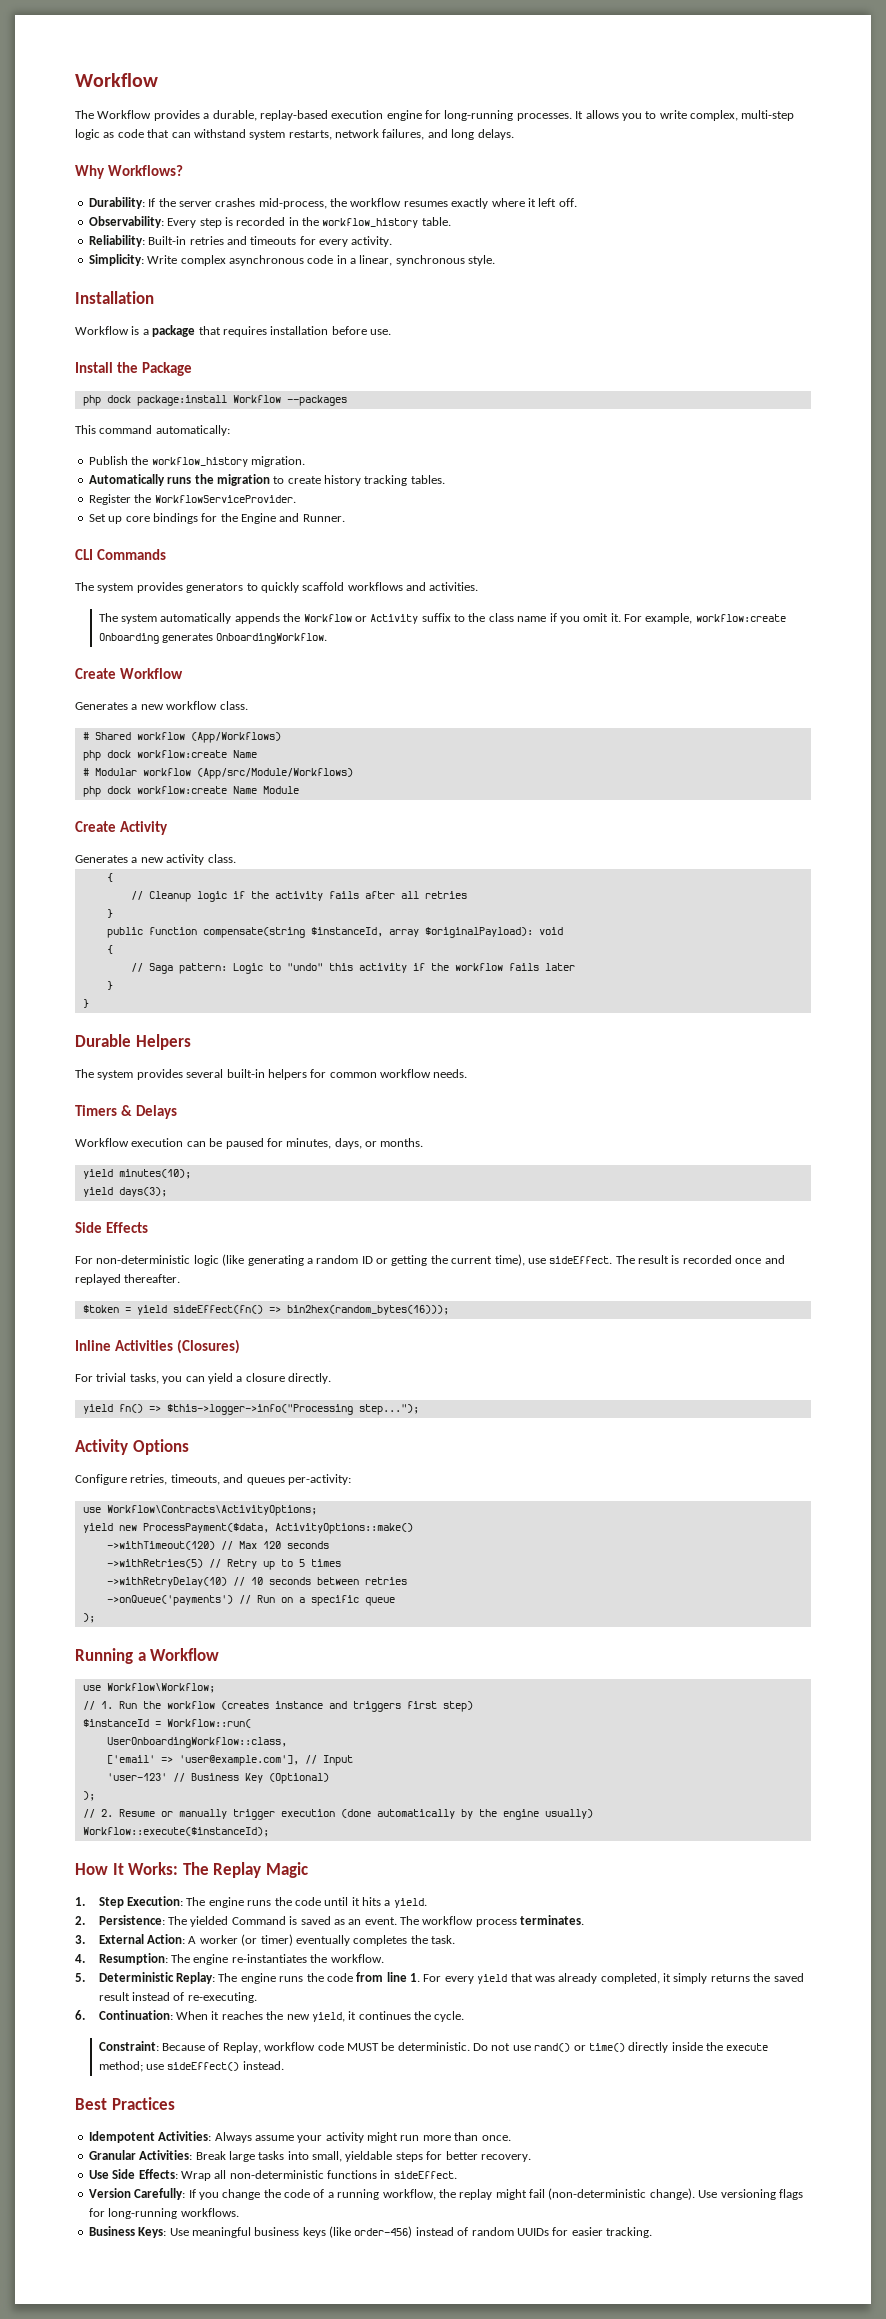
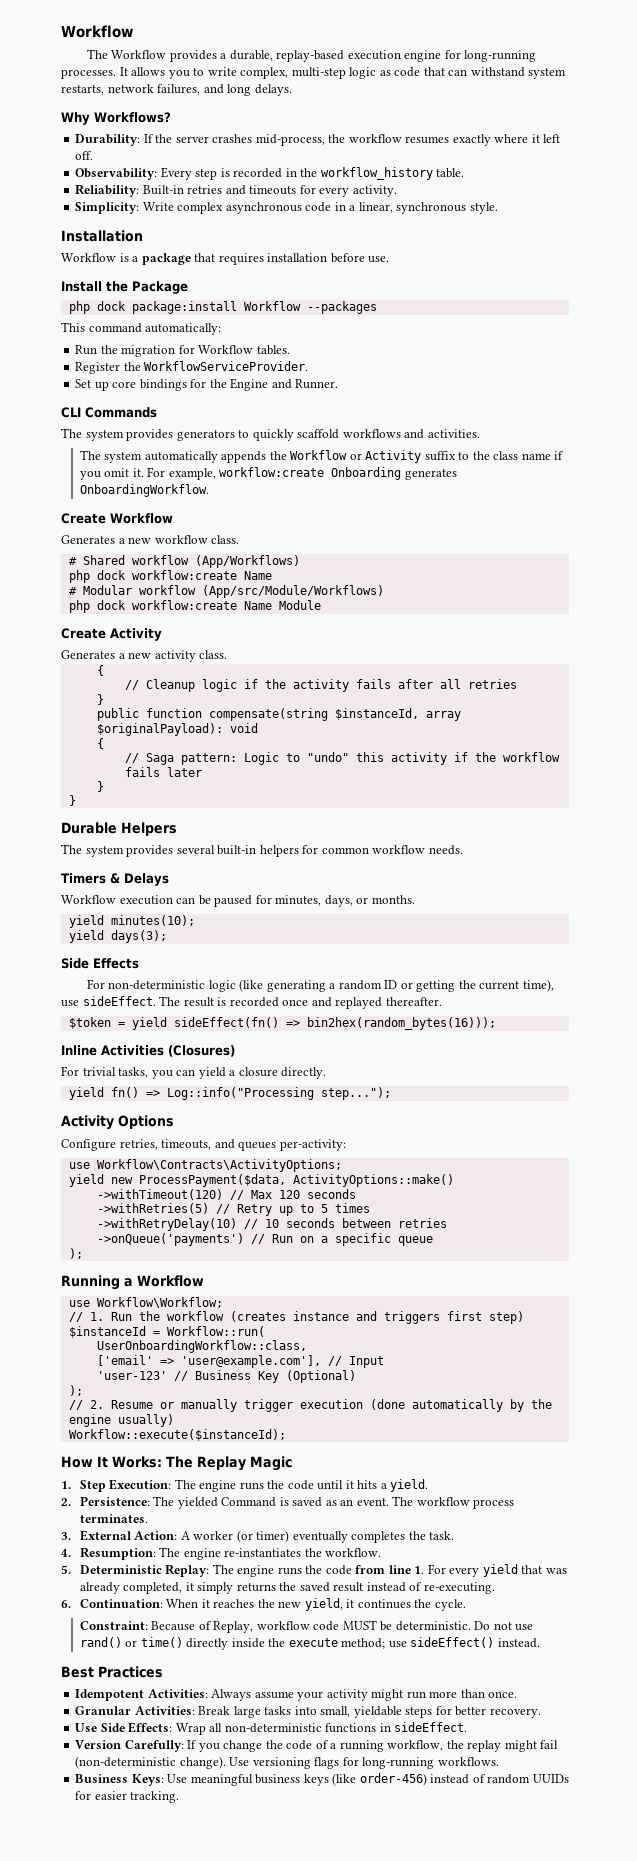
- Publish the workflow_history migration.
- Automatically runs the migration to create history tracking tables.
+ Run the migration for Workflow tables.
- yield fn() => $this->logger->info("Processing step...");
+ yield fn() => Log::info("Processing step...");

